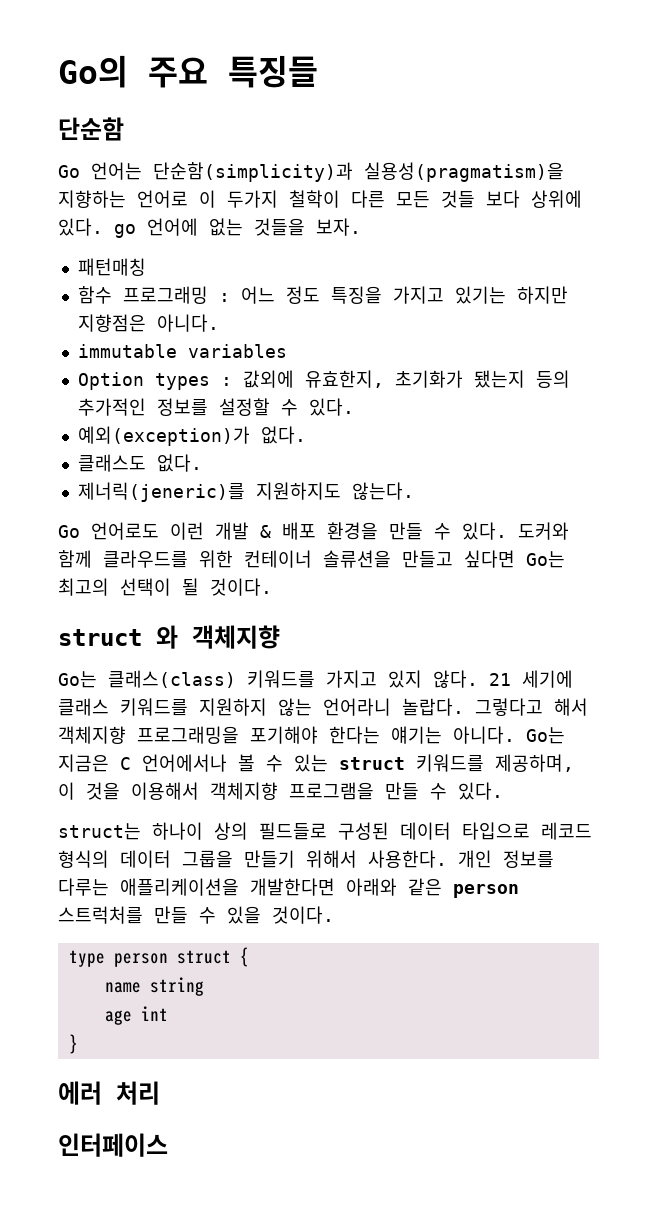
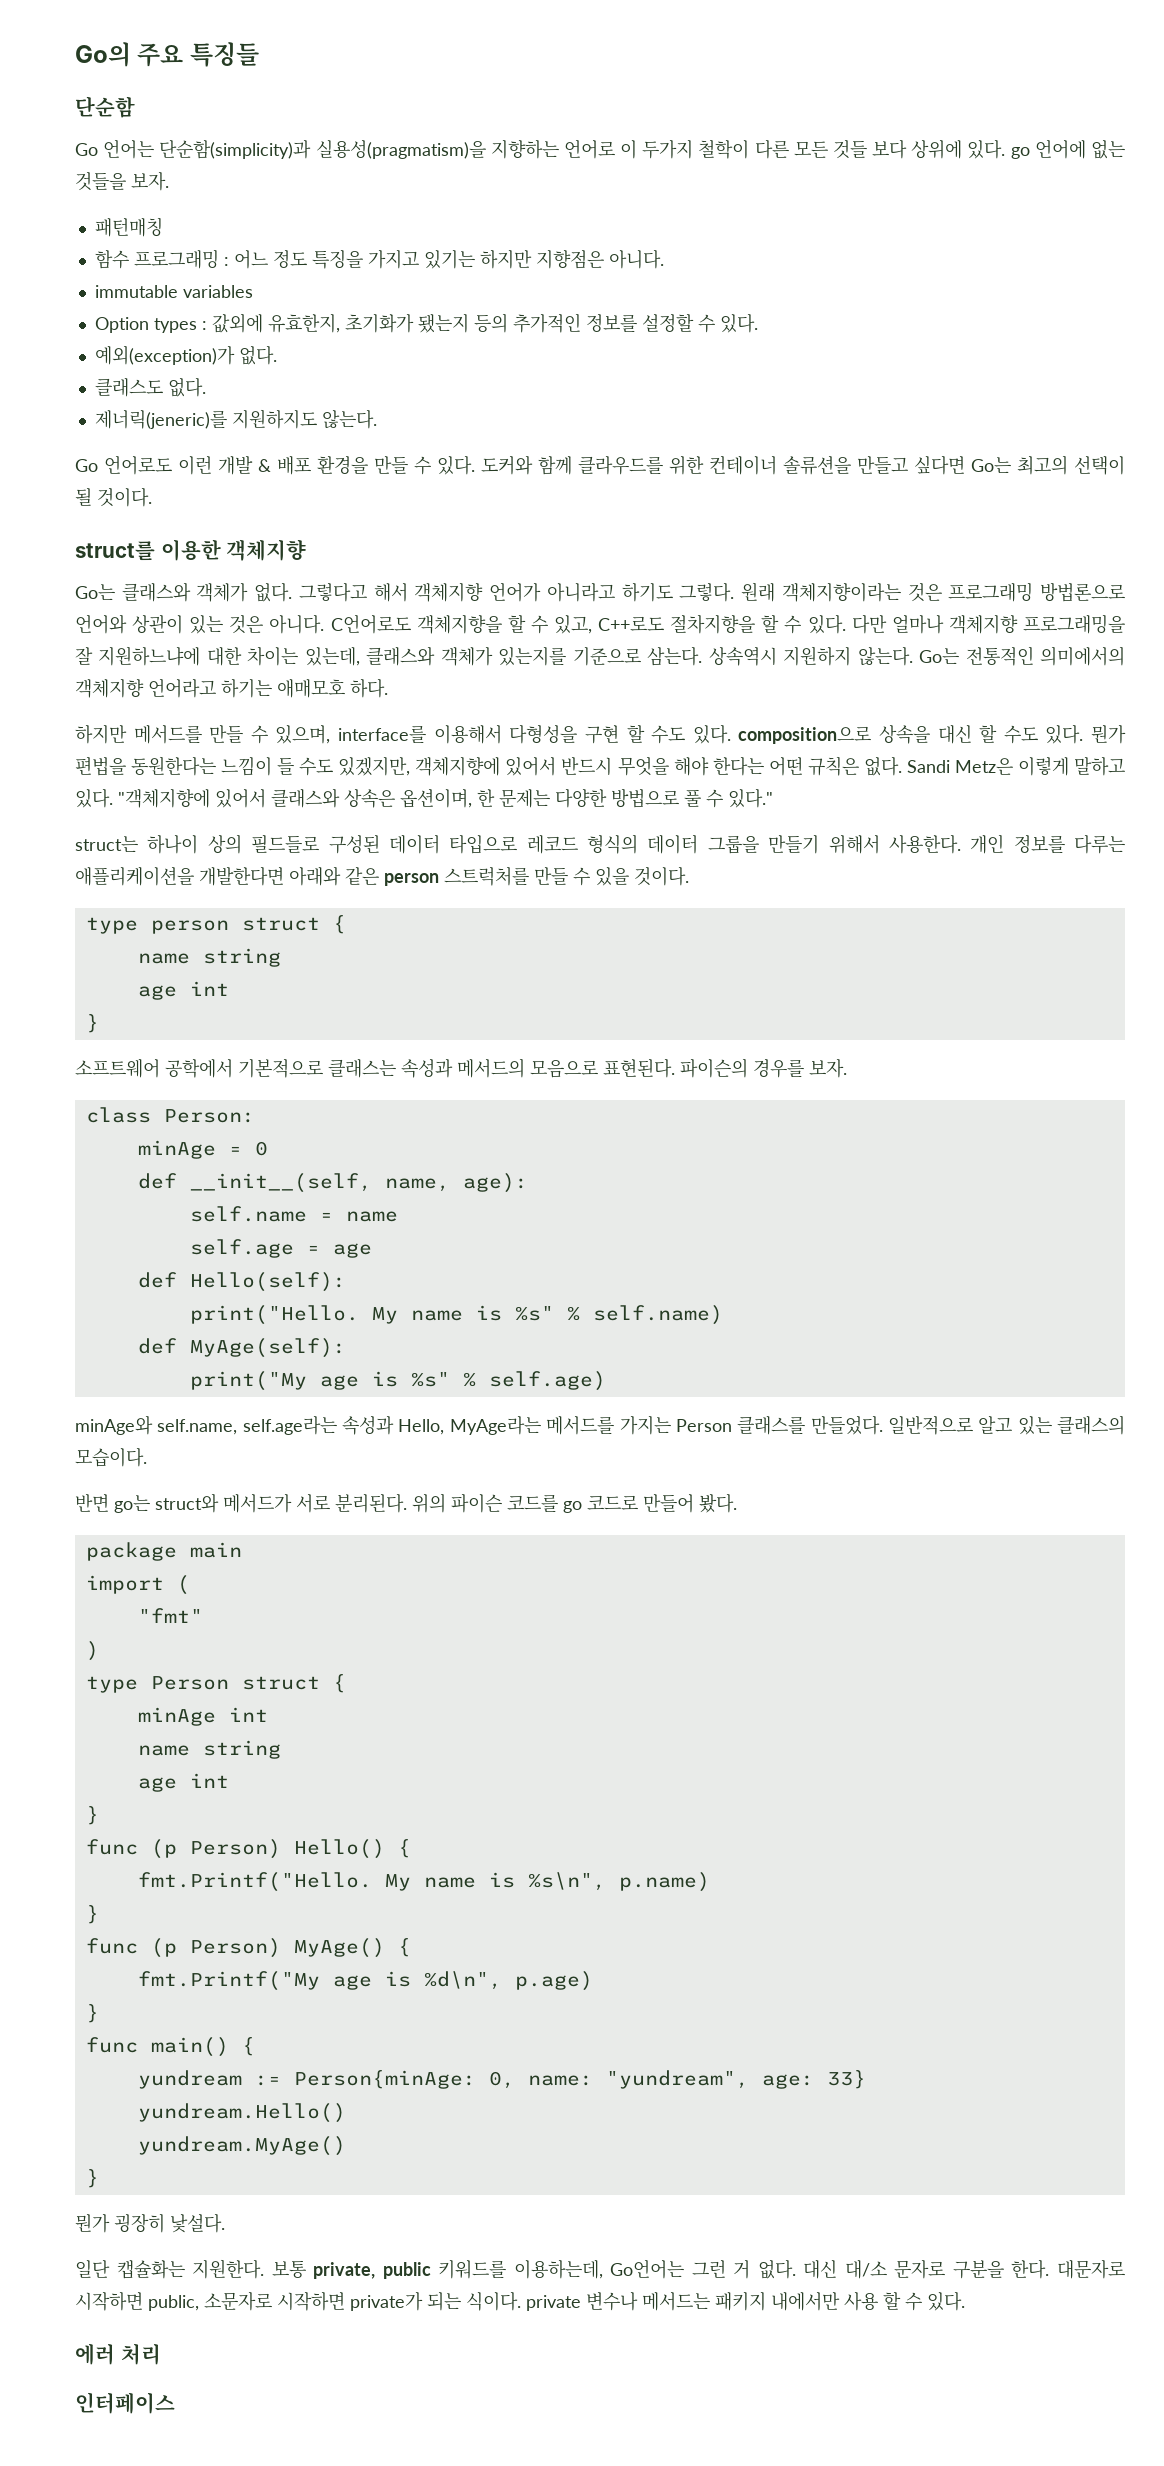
- struct 와 객체지향
+ struct를 이용한 객체지향
- Go는 클래스(class) 키워드를 가지고 있지 않다. 21 세기에 클래스 키워드를 지원하지 않는 언어라니 놀랍다. 그렇다고 해서 객체지향 프로그래밍을 포기해야 한다는 얘기는 아니다. Go는 지금은 C 언어에서나 볼 수 있는 struct 키워드를 제공하며, 이 것을 이용해서 객체지향 프로그램을 만들 수 있다.
+ Go는 클래스와 객체가 없다. 그렇다고 해서 객체지향 언어가 아니라고 하기도 그렇다. 원래 객체지향이라는 것은 프로그래밍 방법론으로 언어와 상관이 있는 것은 아니다. C언어로도 객체지향을 할 수 있고, C++로도 절차지향을 할 수 있다. 다만 얼마나 객체지향 프로그래밍을 잘 지원하느냐에 대한 차이는 있는데, 클래스와 객체가 있는지를 기준으로 삼는다. 상속역시 지원하지 않는다. Go는 전통적인 의미에서의 객체지향 언어라고 하기는 애매모호 하다.
+ 하지만 메서드를 만들 수 있으며, interface를 이용해서 다형성을 구현 할 수도 있다. composition으로 상속을 대신 할 수도 있다. 뭔가 편법을 동원한다는 느낌이 들 수도 있겠지만, 객체지향에 있어서 반드시 무엇을 해야 한다는 어떤 규칙은 없다. Sandi Metz은 이렇게 말하고 있다. "객체지향에 있어서 클래스와 상속은 옵션이며, 한 문제는 다양한 방법으로 풀 수 있다."
+ 소프트웨어 공학에서 기본적으로 클래스는 속성과 메서드의 모음으로 표현된다. 파이슨의 경우를 보자.
+ class Person:
+ minAge = 0
+ def __init__(self, name, age):
+ self.name = name
+ self.age = age
+ def Hello(self):
+ print("Hello. My name is %s" % self.name)
+ def MyAge(self):
+ print("My age is %s" % self.age)
+ minAge와 self.name, self.age라는 속성과 Hello, MyAge라는 메서드를 가지는 Person 클래스를 만들었다. 일반적으로 알고 있는 클래스의 모습이다.
+ 반면 go는 struct와 메서드가 서로 분리된다. 위의 파이슨 코드를 go 코드로 만들어 봤다.
+ package main
+ import (
+ "fmt"
+ )
+ type Person struct {
+ minAge int
+ name string
+ age int
+ }
+ func (p Person) Hello() {
+ fmt.Printf("Hello. My name is %s\n", p.name)
+ }
+ func (p Person) MyAge() {
+ fmt.Printf("My age is %d\n", p.age)
+ }
+ func main() {
+ yundream := Person{minAge: 0, name: "yundream", age: 33}
+ yundream.Hello()
+ yundream.MyAge()
+ }
+ 뭔가 굉장히 낯설다.
+ 일단 캡슐화는 지원한다. 보통 private, public 키워드를 이용하는데, Go언어는 그런 거 없다. 대신 대/소 문자로 구분을 한다. 대문자로 시작하면 public, 소문자로 시작하면 private가 되는 식이다. private 변수나 메서드는 패키지 내에서만 사용 할 수 있다.

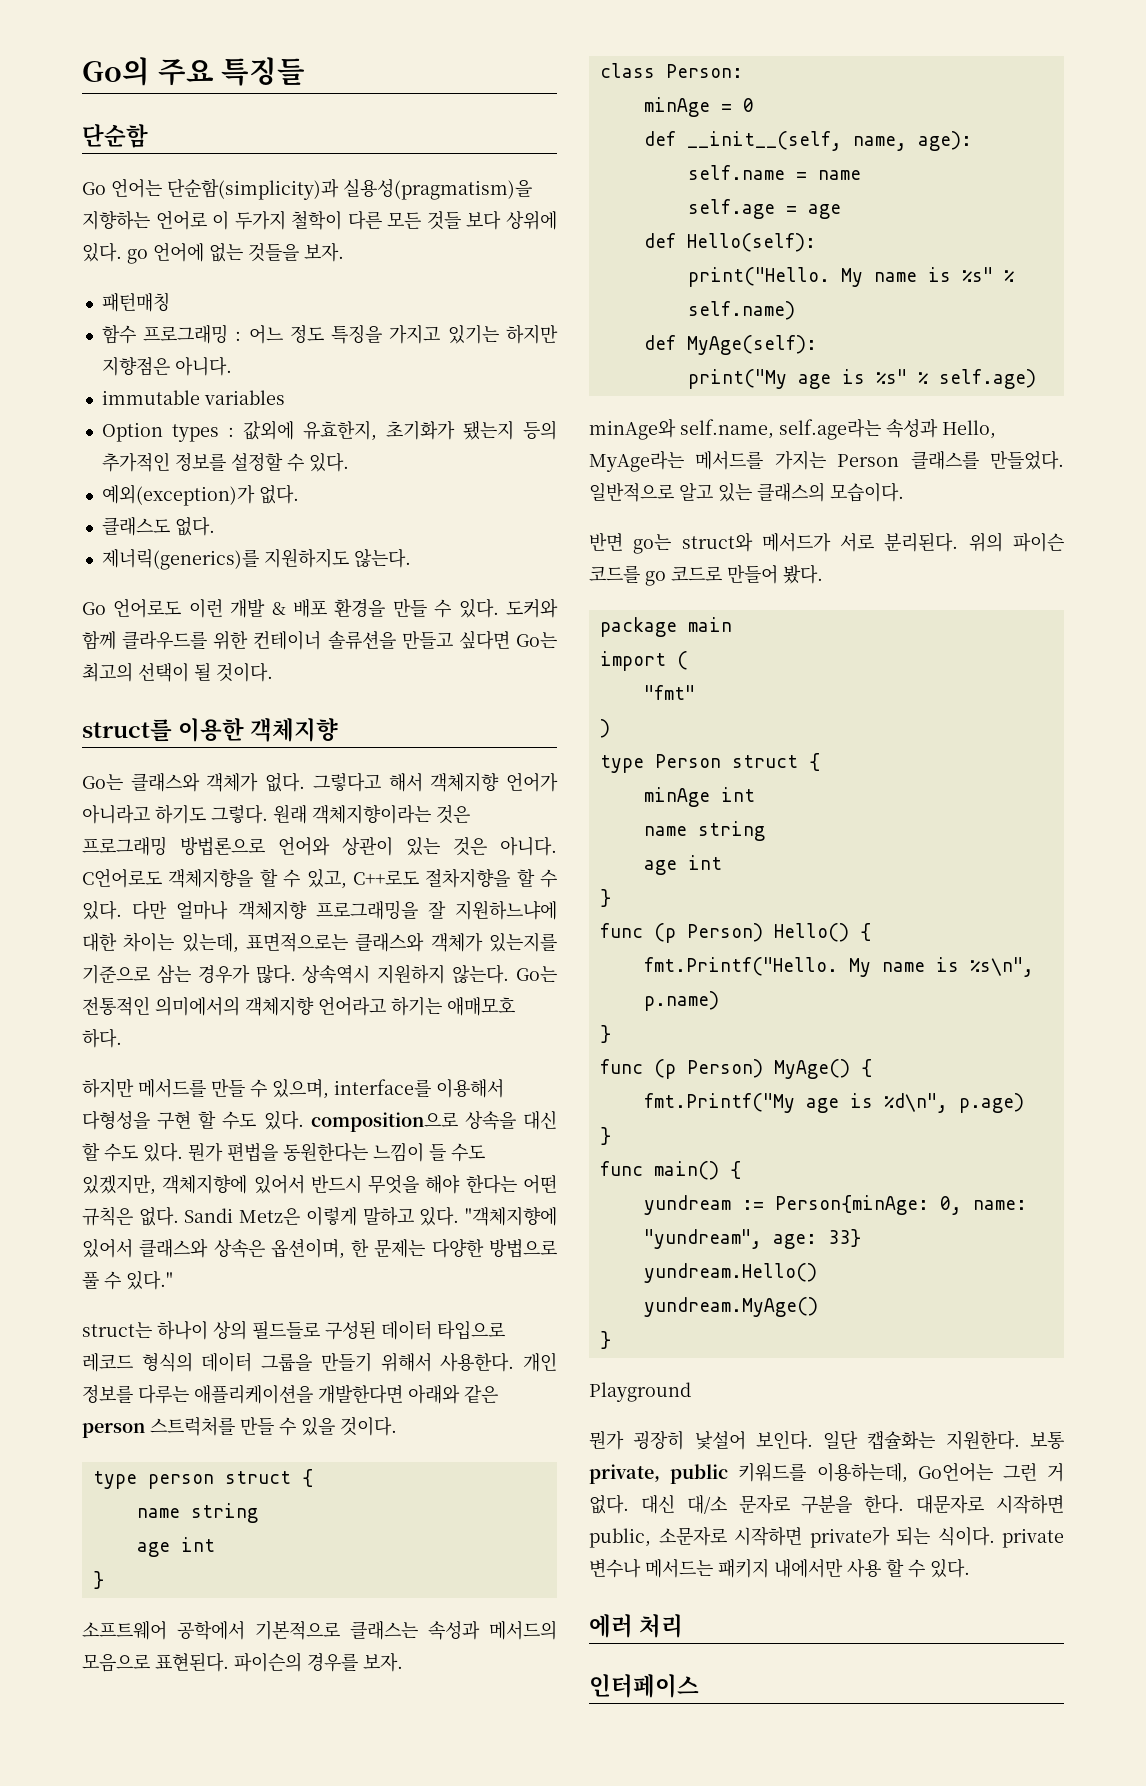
- 제너릭(jeneric)를 지원하지도 않는다.
+ 제너릭(generics)를 지원하지도 않는다.
- 다만 얼마나 객체지향 프로그래밍을 잘 지원하느냐에 대한 차이는 있는데, 클래스와 객체가 있는지를 기준으로 삼는다.
+ 다만 얼마나 객체지향 프로그래밍을 잘 지원하느냐에 대한 차이는 있는데, 표면적으로는 클래스와 객체가 있는지를 기준으로 삼는 경우가 많다.
+ Playground
- 뭔가 굉장히 낯설다.
- 일단 캡슐화는 지원한다.
+ 뭔가 굉장히 낯설어 보인다. 일단 캡슐화는 지원한다.

